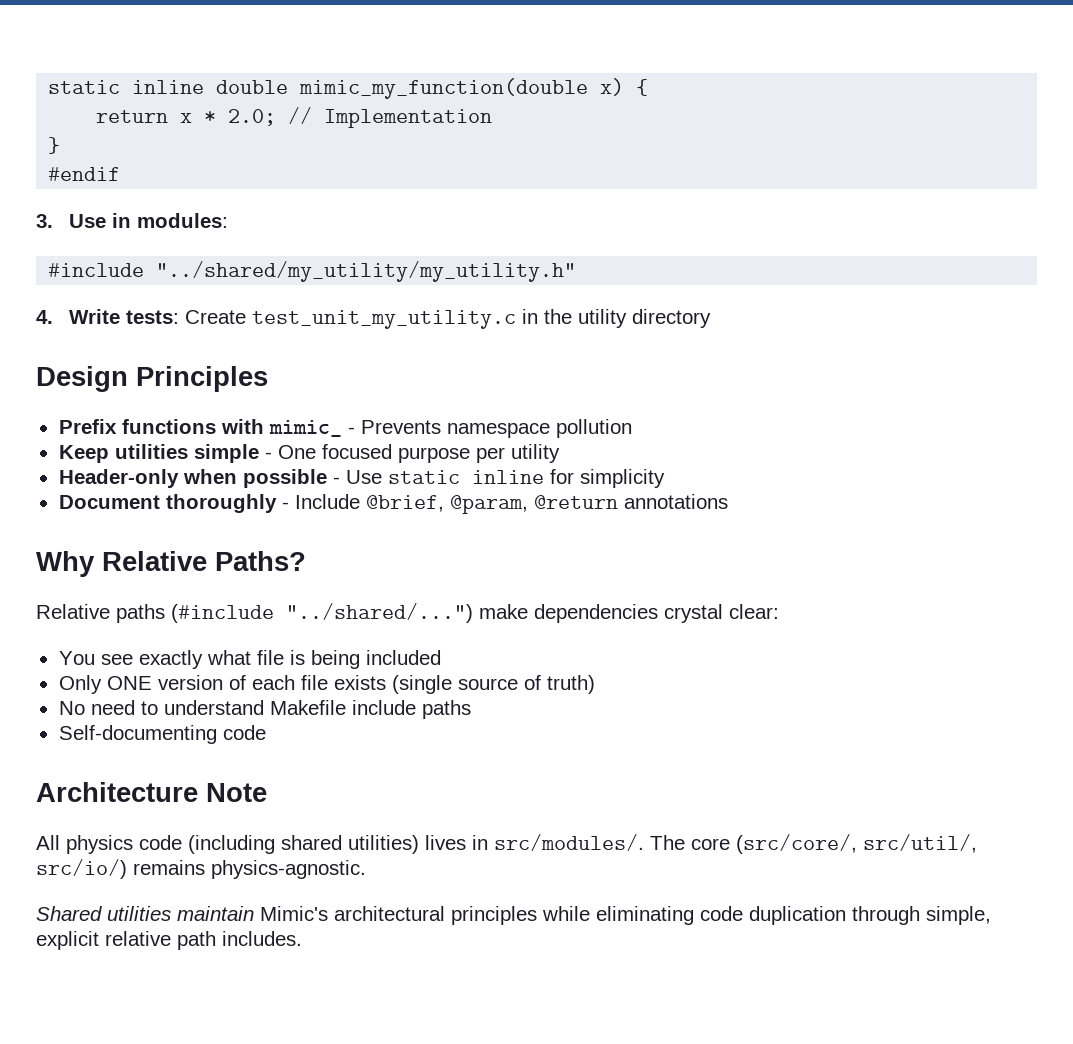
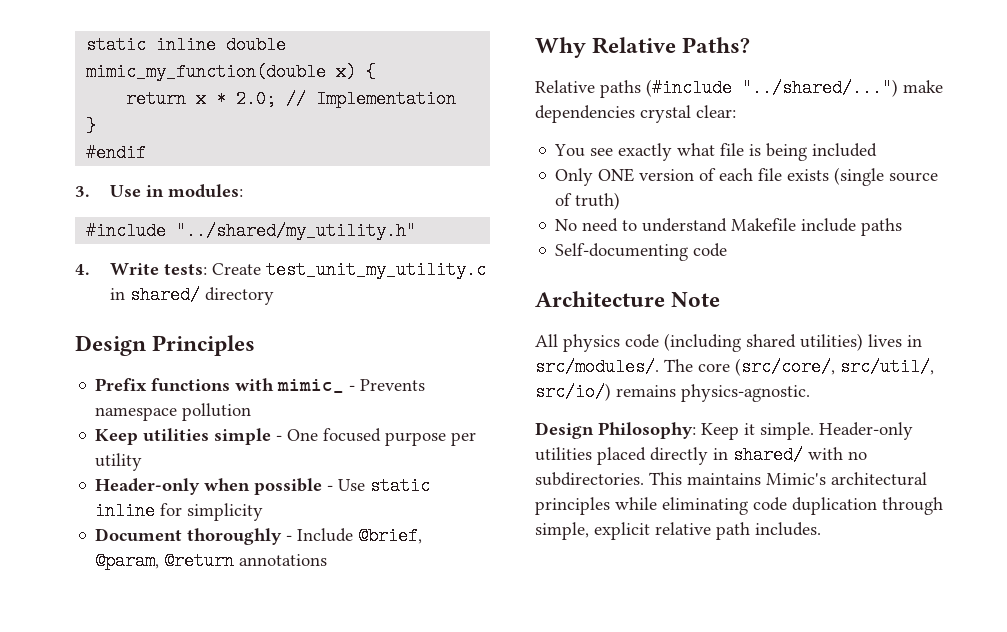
- #include "../shared/my_utility/my_utility.h"
+ #include "../shared/my_utility.h"
- 4. Write tests: Create test_unit_my_utility.c in the utility directory
+ 4. Write tests: Create test_unit_my_utility.c in shared/ directory
- Shared utilities maintain Mimic's architectural principles while eliminating code duplication through simple, explicit relative path includes.
+ Design Philosophy: Keep it simple. Header-only utilities placed directly in shared/ with no subdirectories. This maintains Mimic's architectural principles while eliminating code duplication through simple, explicit relative path includes.

